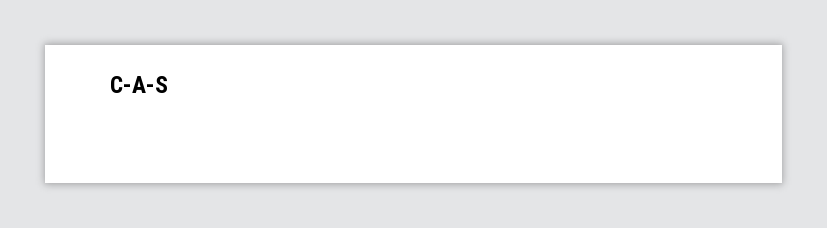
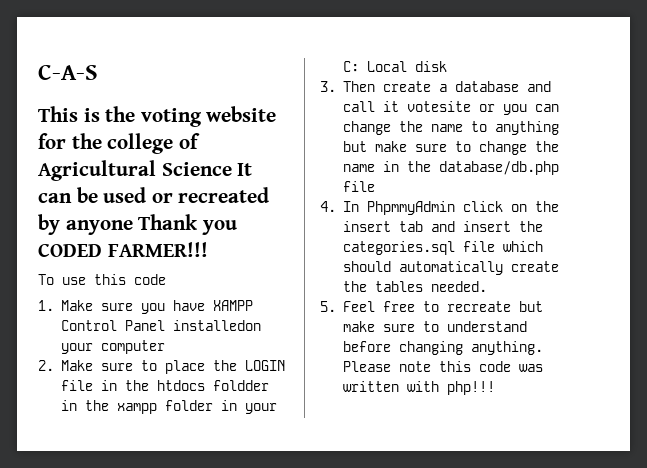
+ This is the voting website for the college of Agricultural Science It can be used or recreated by anyone Thank you CODED FARMER!!!
+ To use this code
+ 1. Make sure you have XAMPP Control Panel installedon your computer
+ 2. Make sure to place the LOGIN file in the htdocs foldder in the xampp folder in your C: Local disk
+ 3. Then create a database and call it votesite or you can change the name to anything but make sure to change the name in the database/db.php file
+ 4. In PhpmmyAdmin click on the insert tab and insert the categories.sql file which should automatically create the tables needed.
+ 5. Feel free to recreate but make sure to understand before changing anything. Please note this code was written with php!!!

